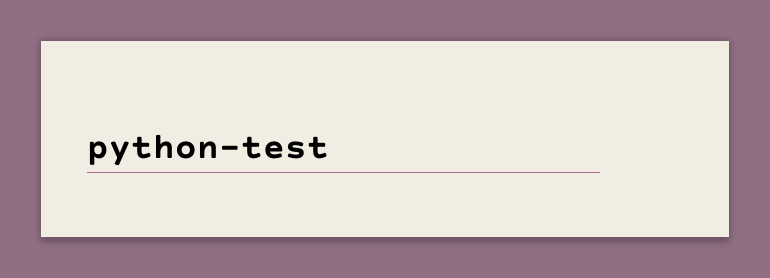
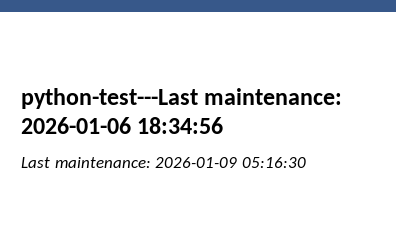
- python-test
+ python-test---Last maintenance: 2026-01-06 18:34:56
+ Last maintenance: 2026-01-09 05:16:30

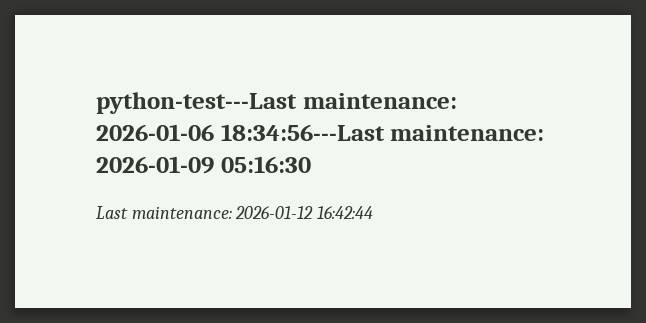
- python-test---Last maintenance: 2026-01-06 18:34:56
+ python-test---Last maintenance: 2026-01-06 18:34:56---Last maintenance: 2026-01-09 05:16:30
- Last maintenance: 2026-01-09 05:16:30
+ Last maintenance: 2026-01-12 16:42:44

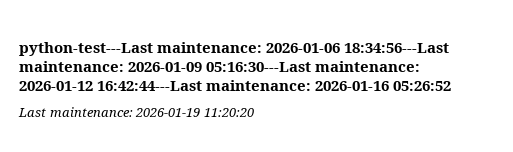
- python-test---Last maintenance: 2026-01-06 18:34:56---Last maintenance: 2026-01-09 05:16:30
+ python-test---Last maintenance: 2026-01-06 18:34:56---Last maintenance: 2026-01-09 05:16:30---Last maintenance: 2026-01-12 16:42:44---Last maintenance: 2026-01-16 05:26:52
- Last maintenance: 2026-01-12 16:42:44
+ Last maintenance: 2026-01-19 11:20:20

